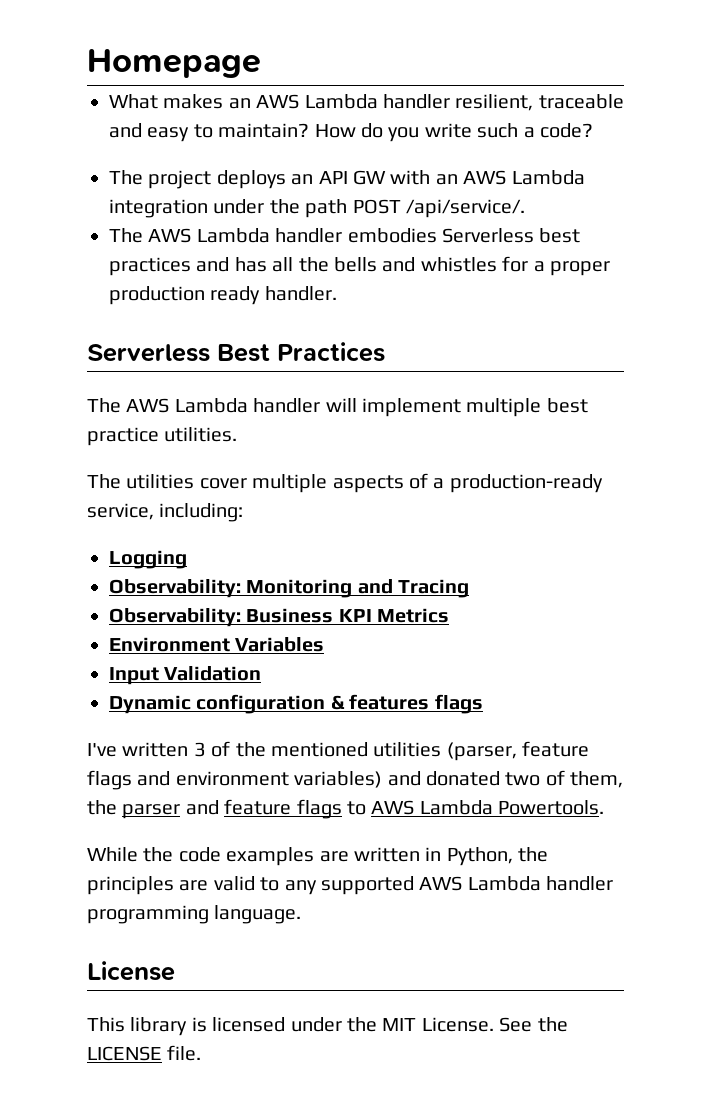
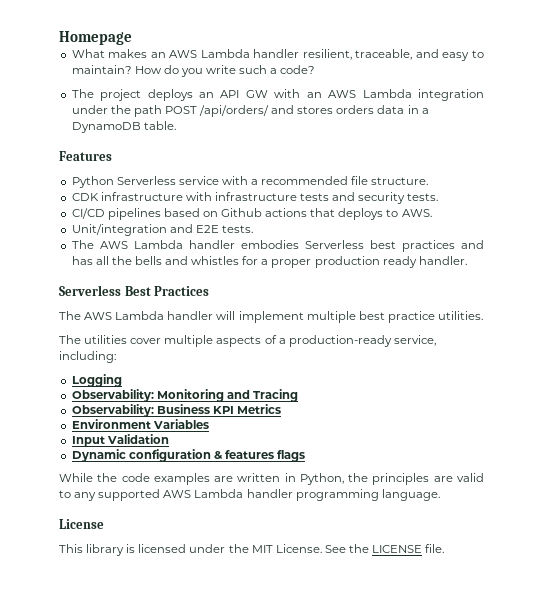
- What makes an AWS Lambda handler resilient, traceable and easy to maintain?
+ What makes an AWS Lambda handler resilient, traceable, and easy to maintain?
- The project deploys an API GW with an AWS Lambda integration under the path POST /api/service/.
+ The project deploys an API GW with an AWS Lambda integration under the path POST /api/orders/ and stores orders data in a DynamoDB table.
+ Features
+ Python Serverless service with a recommended file structure.
+ CDK infrastructure with infrastructure tests and security tests.
+ CI/CD pipelines based on Github actions that deploys to AWS.
+ Unit/integration and E2E tests.
- I've written 3 of the mentioned utilities (parser, feature flags and environment variables) and donated two of them, the parser and feature flags to AWS Lambda Powertools.

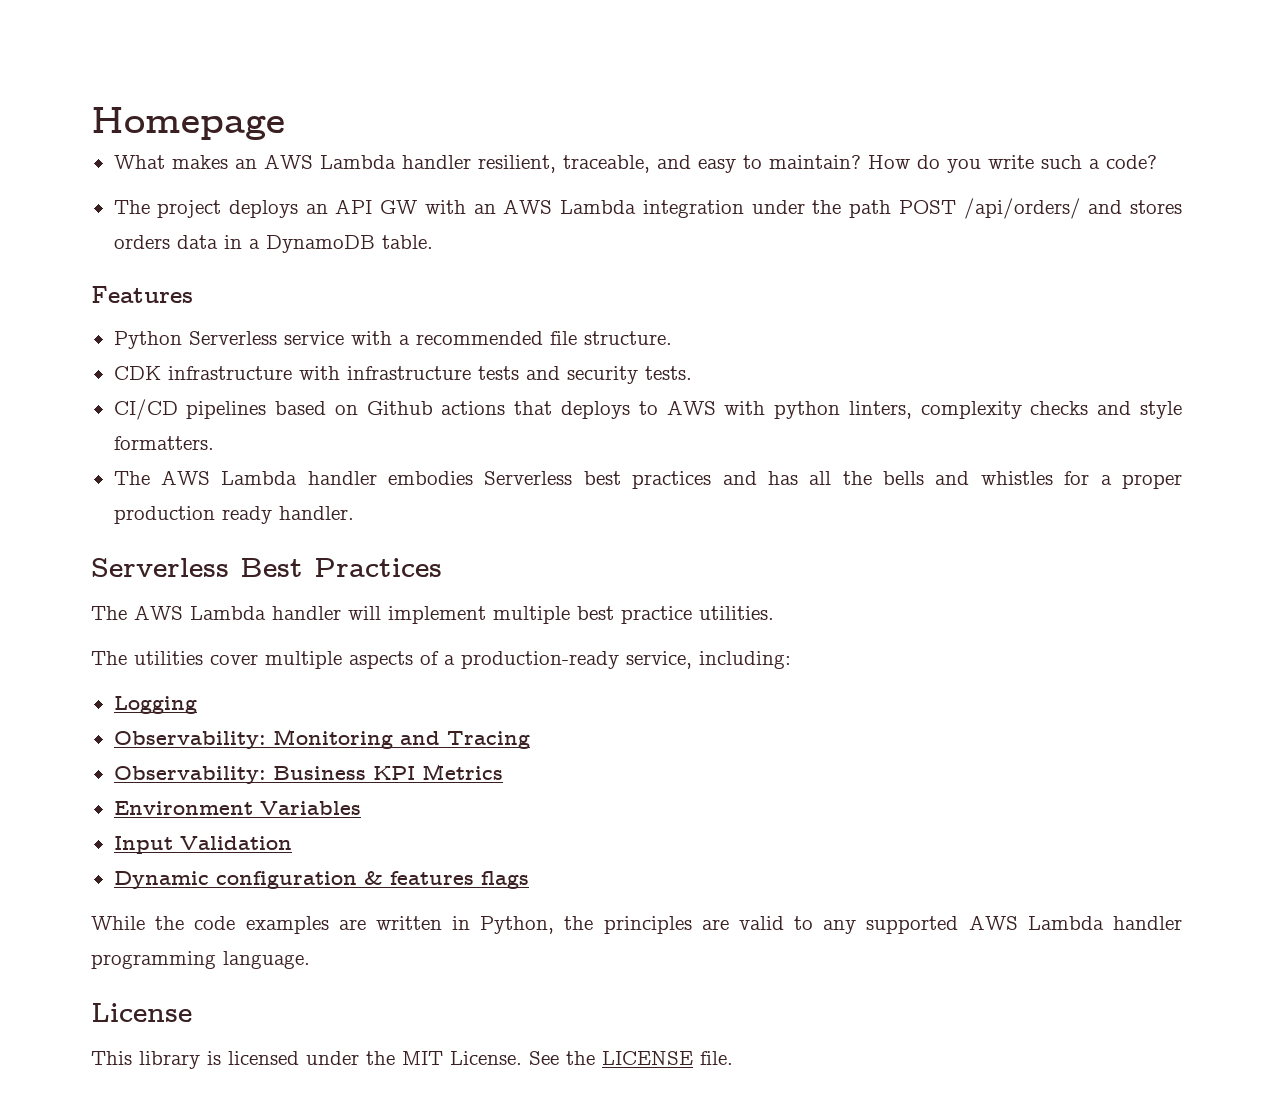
- CI/CD pipelines based on Github actions that deploys to AWS.
- Unit/integration and E2E tests.
+ CI/CD pipelines based on Github actions that deploys to AWS with python linters, complexity checks and style formatters.

